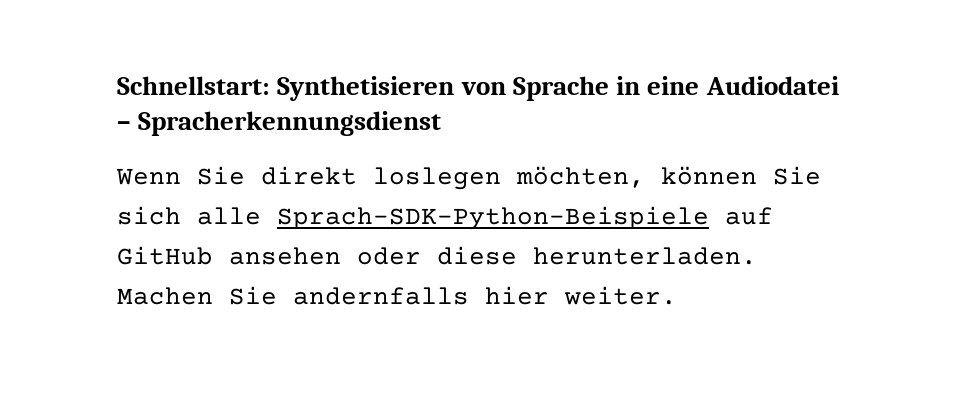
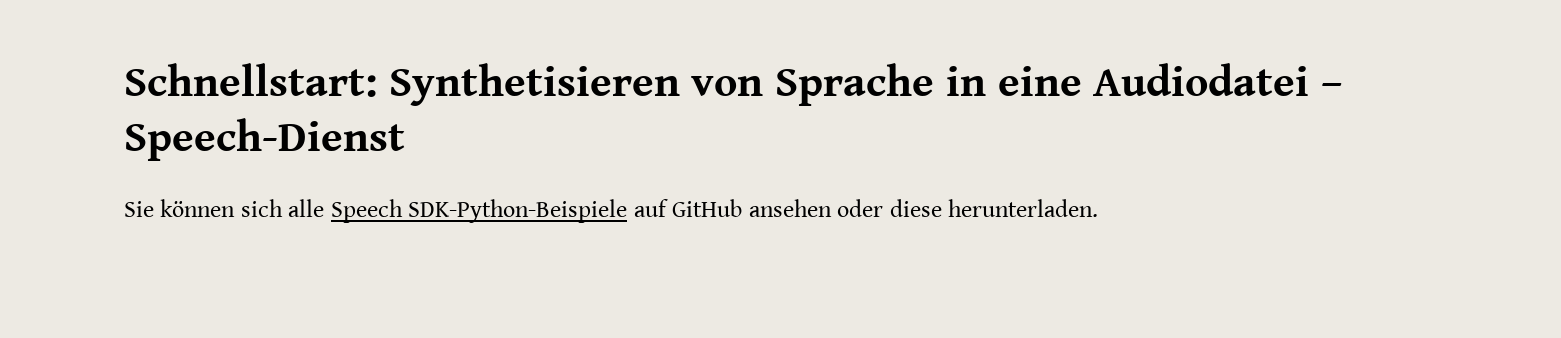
- Schnellstart: Synthetisieren von Sprache in eine Audiodatei – Spracherkennungsdienst
- Wenn Sie direkt loslegen möchten, können Sie sich alle Sprach-SDK-Python-Beispiele auf GitHub ansehen oder diese herunterladen. Machen Sie andernfalls hier weiter.
+ Schnellstart: Synthetisieren von Sprache in eine Audiodatei – Speech-Dienst
+ Sie können sich alle Speech SDK-Python-Beispiele auf GitHub ansehen oder diese herunterladen.

